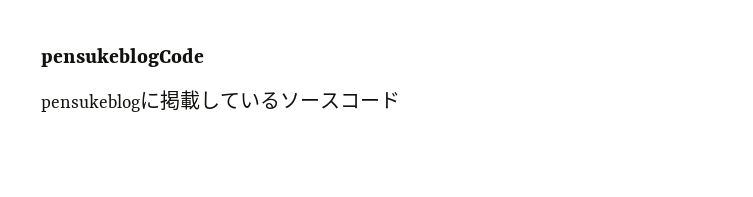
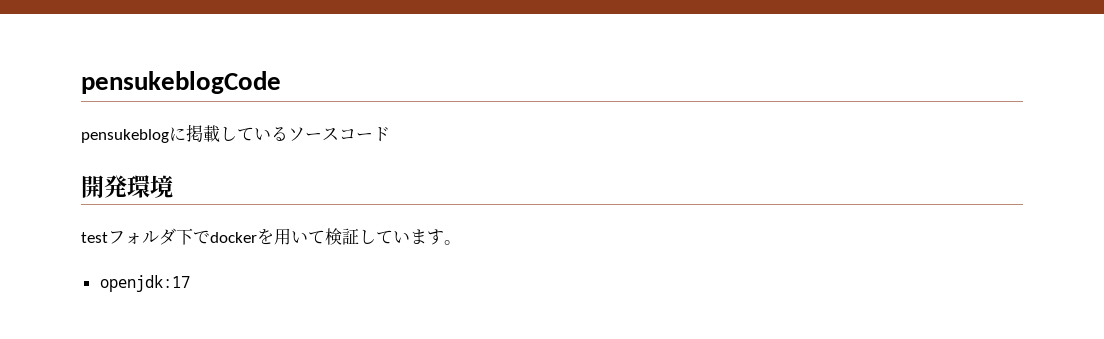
+ 開発環境
+ testフォルダ下でdockerを用いて検証しています。
+ openjdk:17

